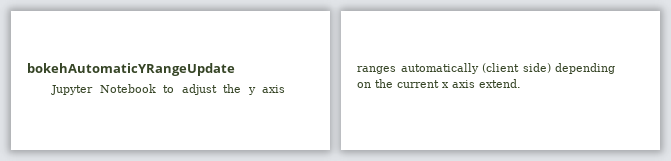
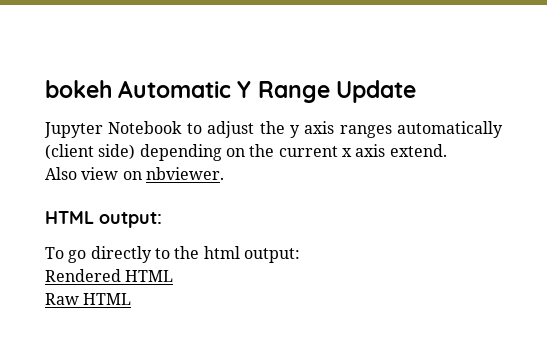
- bokehAutomaticYRangeUpdate
+ bokeh Automatic Y Range Update
+ Also view on nbviewer.
+ HTML output:
+ To go directly to the html output:
+ Rendered HTML
+ Raw HTML

